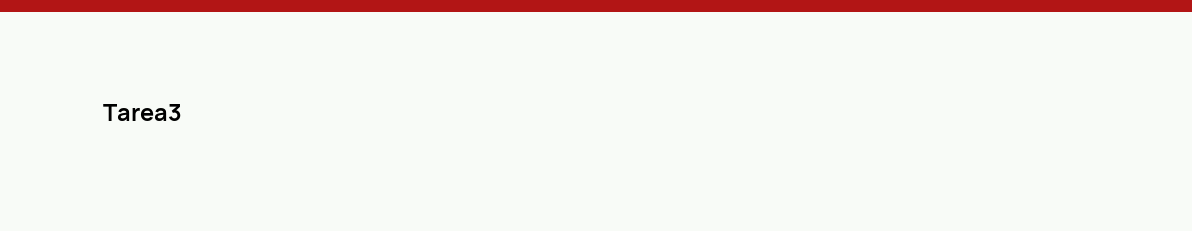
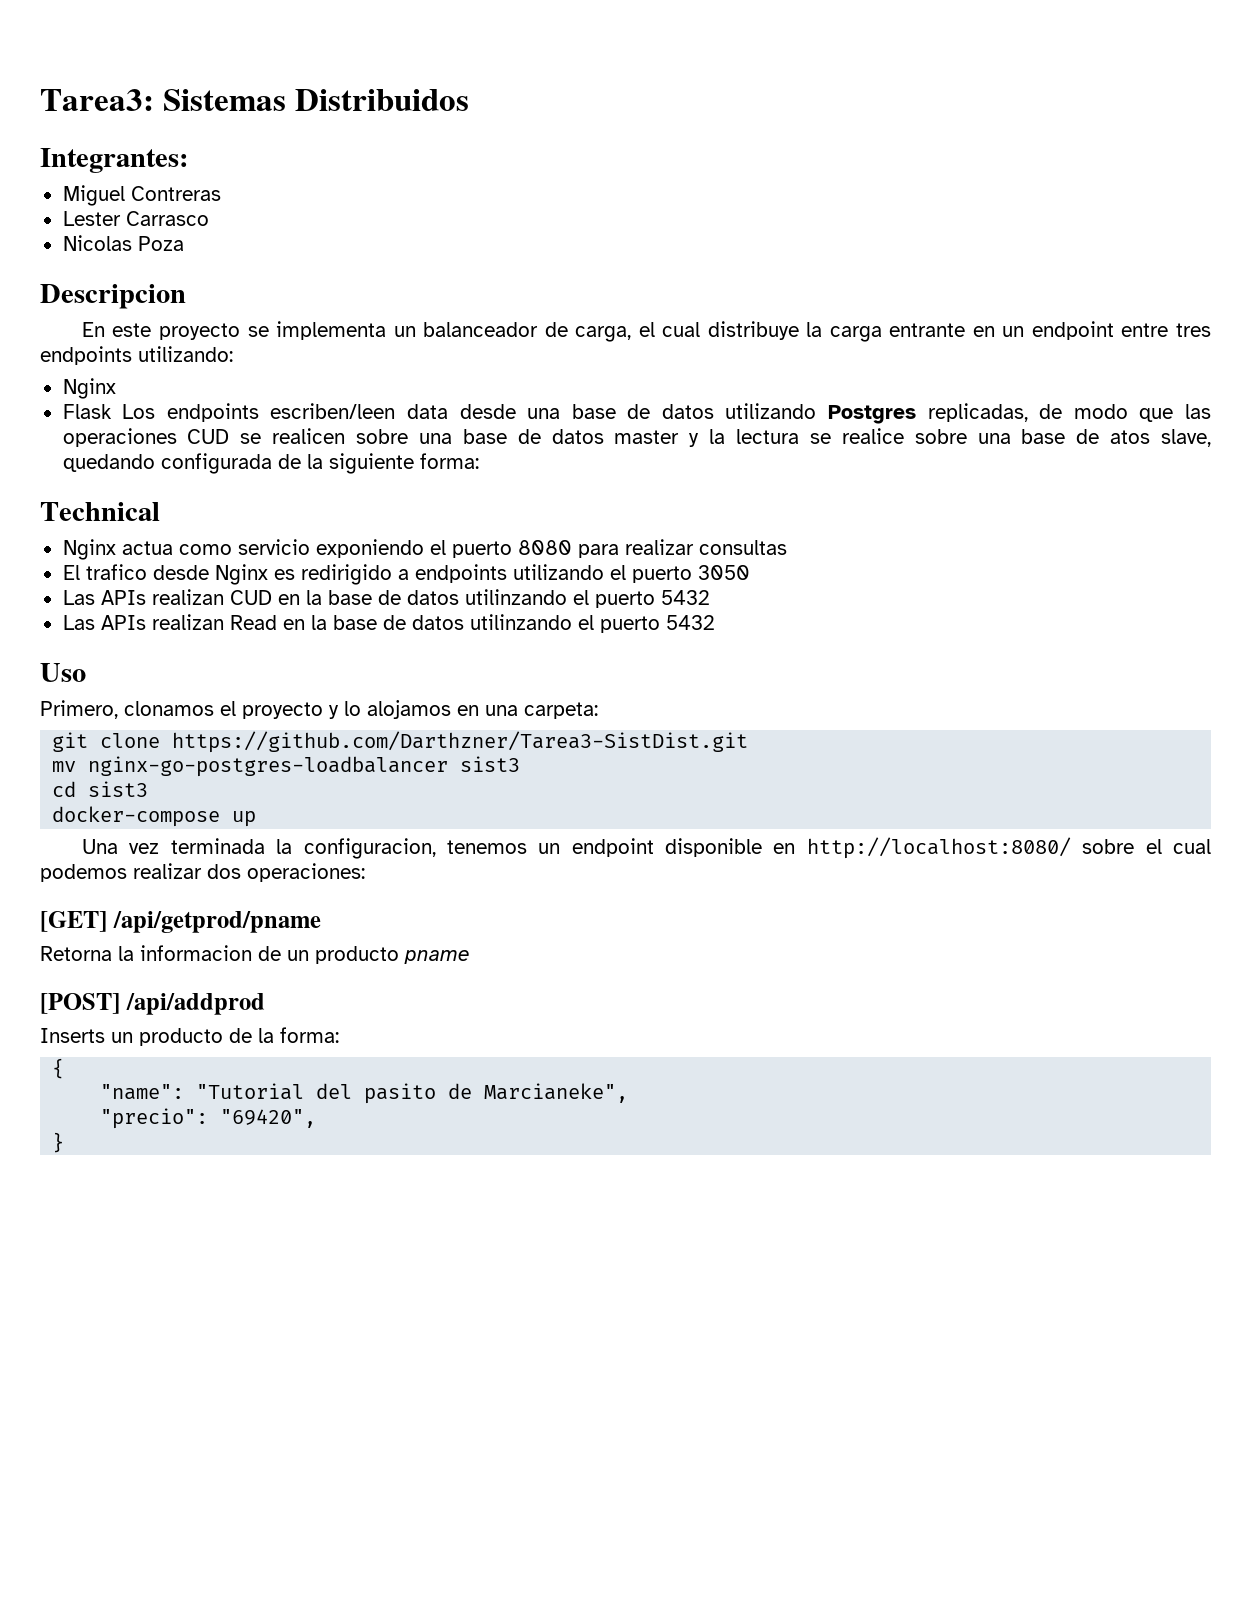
- Tarea3
+ Tarea3: Sistemas Distribuidos
+ Integrantes:
+ Miguel Contreras
+ Lester Carrasco
+ Nicolas Poza
+ Descripcion
+ En este proyecto se implementa un balanceador de carga, el cual distribuye la carga entrante en un endpoint entre tres endpoints utilizando:
+ Nginx
+ Flask Los endpoints escriben/leen data desde una base de datos utilizando Postgres replicadas, de modo que las operaciones CUD se realicen sobre una base de datos master y la lectura se realice sobre una base de atos slave, quedando configurada de la siguiente forma:
+ Technical
+ Nginx actua como servicio exponiendo el puerto 8080 para realizar consultas
+ El trafico desde Nginx es redirigido a endpoints utilizando el puerto 3050
+ Las APIs realizan CUD en la base de datos utilinzando el puerto 5432
+ Las APIs realizan Read en la base de datos utilinzando el puerto 5432
+ Uso
+ Primero, clonamos el proyecto y lo alojamos en una carpeta:
+ git clone https://github.com/Darthzner/Tarea3-SistDist.git
+ mv nginx-go-postgres-loadbalancer sist3
+ cd sist3
+ docker-compose up
+ Una vez terminada la configuracion, tenemos un endpoint disponible en http://localhost:8080/ sobre el cual podemos realizar dos operaciones:
+ [GET] /api/getprod/pname
+ Retorna la informacion de un producto pname
+ [POST] /api/addprod
+ Inserts un producto de la forma:
+ {
+ "name": "Tutorial del pasito de Marcianeke",
+ "precio": "69420",
+ }

